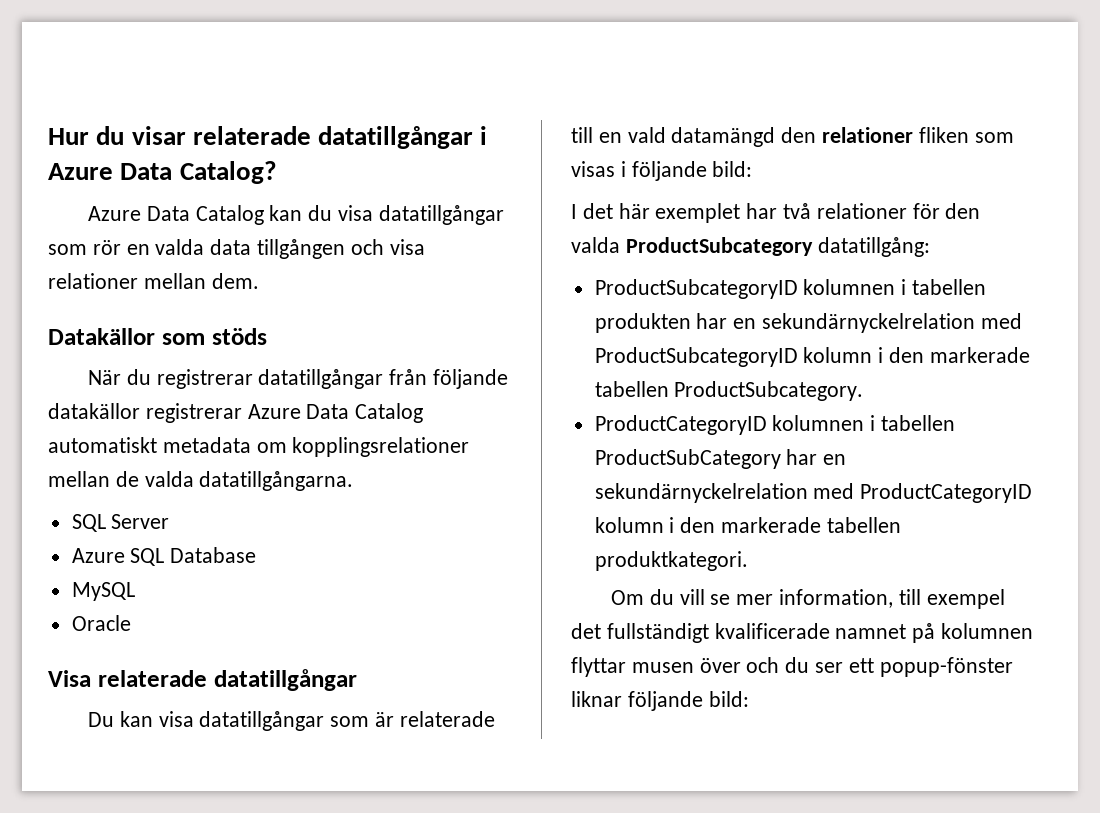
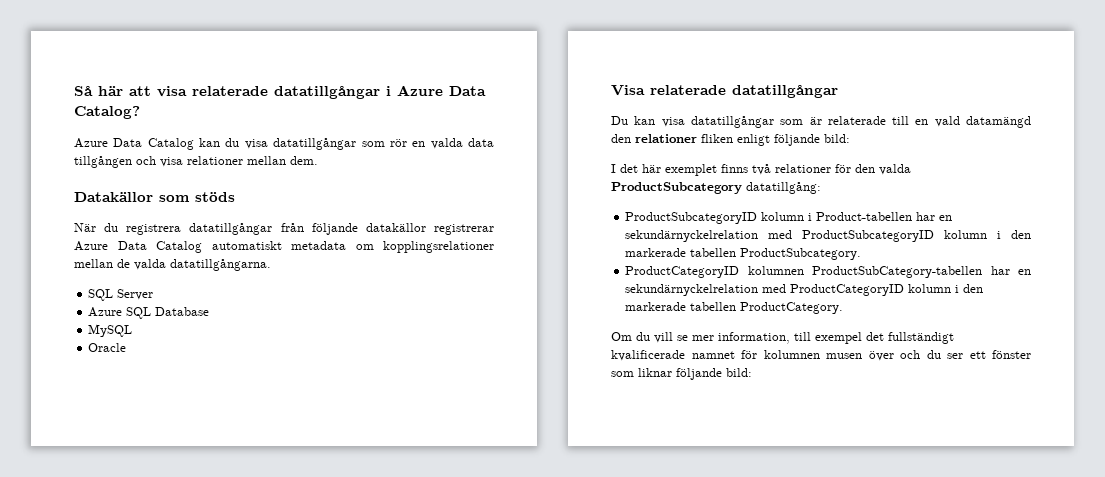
- Hur du visar relaterade datatillgångar i Azure Data Catalog?
+ Så här att visa relaterade datatillgångar i Azure Data Catalog?
- När du registrerar datatillgångar från följande datakällor registrerar Azure Data Catalog automatiskt metadata om kopplingsrelationer mellan de valda datatillgångarna.
+ När du registrera datatillgångar från följande datakällor registrerar Azure Data Catalog automatiskt metadata om kopplingsrelationer mellan de valda datatillgångarna.
- Du kan visa datatillgångar som är relaterade till en vald datamängd den relationer fliken som visas i följande bild:
+ Du kan visa datatillgångar som är relaterade till en vald datamängd den relationer fliken enligt följande bild:
- I det här exemplet har två relationer för den valda ProductSubcategory datatillgång:
+ I det här exemplet finns två relationer för den valda ProductSubcategory datatillgång:
- ProductSubcategoryID kolumnen i tabellen produkten har en sekundärnyckelrelation med ProductSubcategoryID kolumn i den markerade tabellen ProductSubcategory.
+ ProductSubcategoryID kolumn i Product-tabellen har en sekundärnyckelrelation med ProductSubcategoryID kolumn i den markerade tabellen ProductSubcategory.
- ProductCategoryID kolumnen i tabellen ProductSubCategory har en sekundärnyckelrelation med ProductCategoryID kolumn i den markerade tabellen produktkategori.
+ ProductCategoryID kolumnen ProductSubCategory-tabellen har en sekundärnyckelrelation med ProductCategoryID kolumn i den markerade tabellen ProductCategory.
- Om du vill se mer information, till exempel det fullständigt kvalificerade namnet på kolumnen flyttar musen över och du ser ett popup-fönster liknar följande bild:
+ Om du vill se mer information, till exempel det fullständigt kvalificerade namnet för kolumnen musen över och du ser ett fönster som liknar följande bild:

